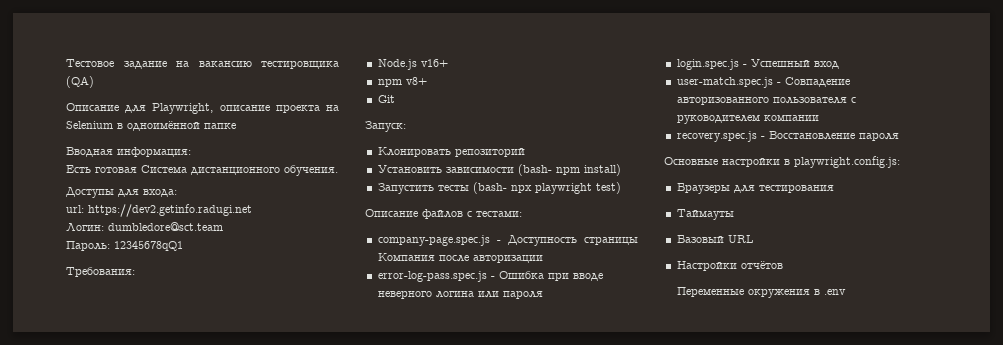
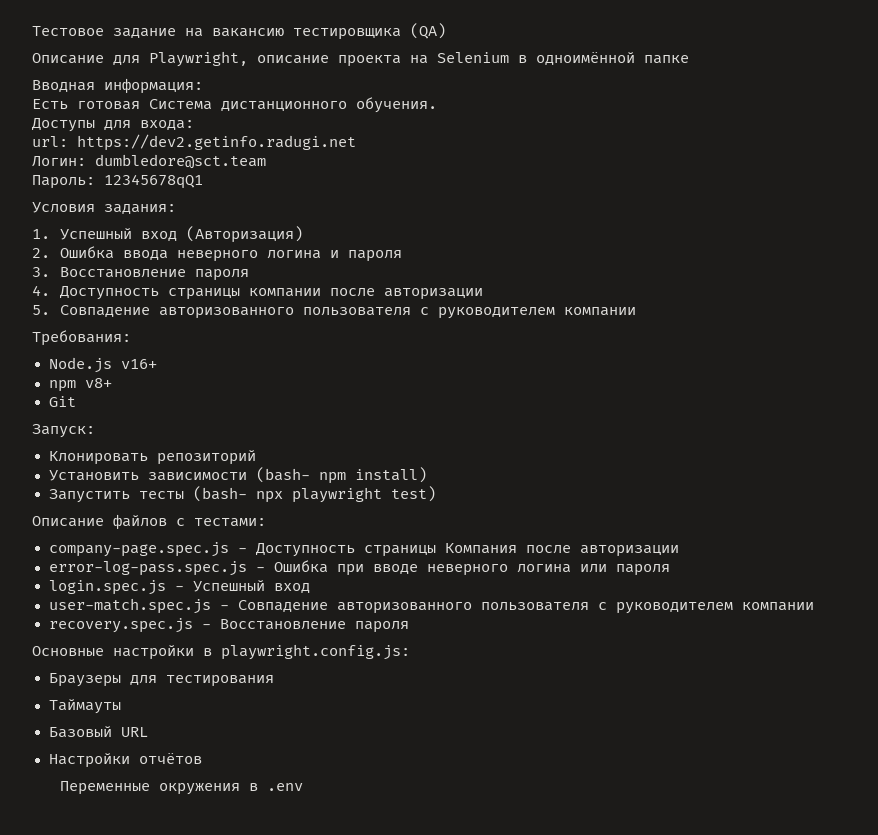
+ Условия задания:
+ 1. Успешный вход (Авторизация)
+ 2. Ошибка ввода неверного логина и пароля
+ 3. Восстановление пароля
+ 4. Доступность страницы компании после авторизации
+ 5. Совпадение авторизованного пользователя с руководителем компании

